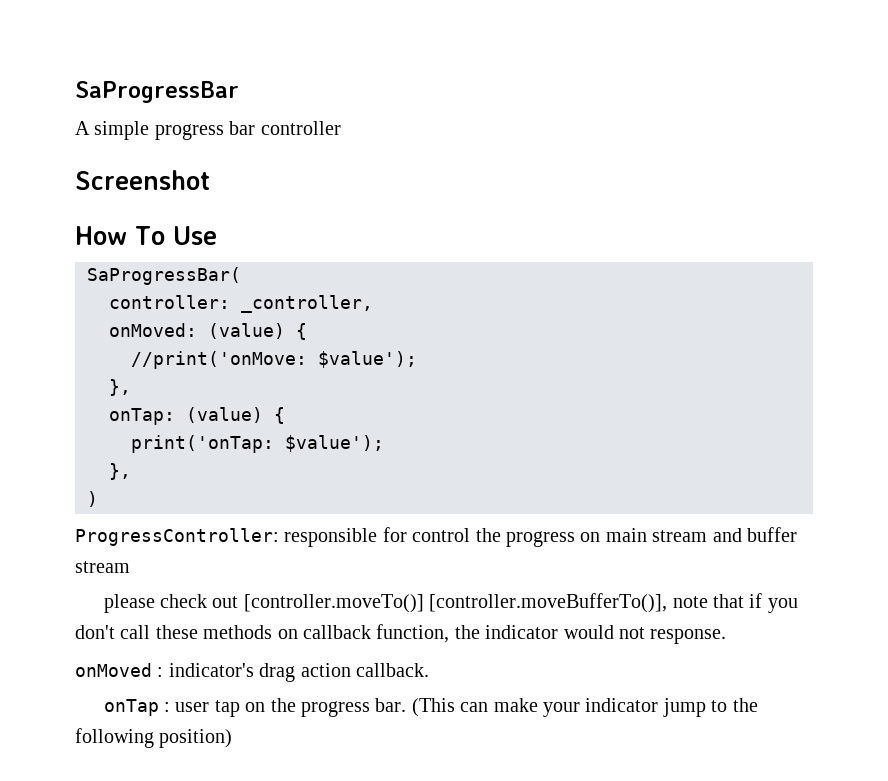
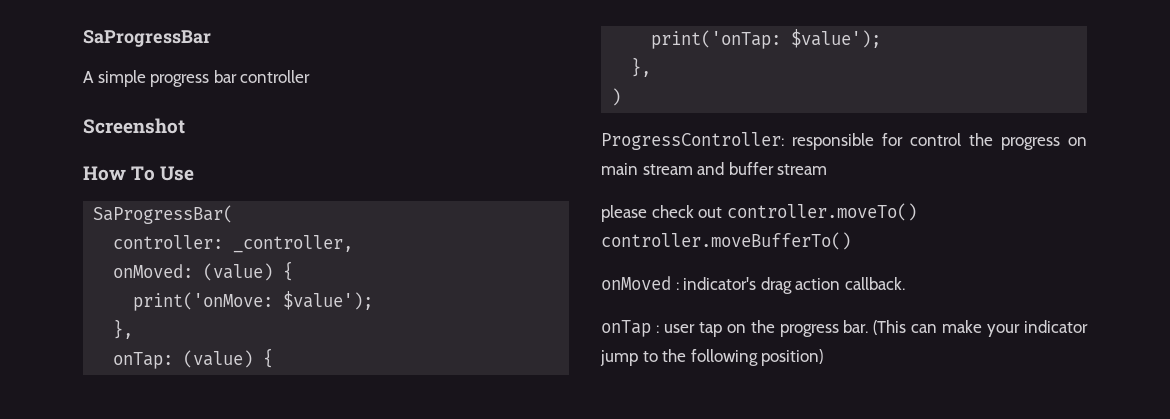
- //print('onMove: $value');
+ print('onMove: $value');
- please check out [controller.moveTo()] [controller.moveBufferTo()], note that if you don't call these methods on callback function, the indicator would not response.
+ please check out controller.moveTo() controller.moveBufferTo()

